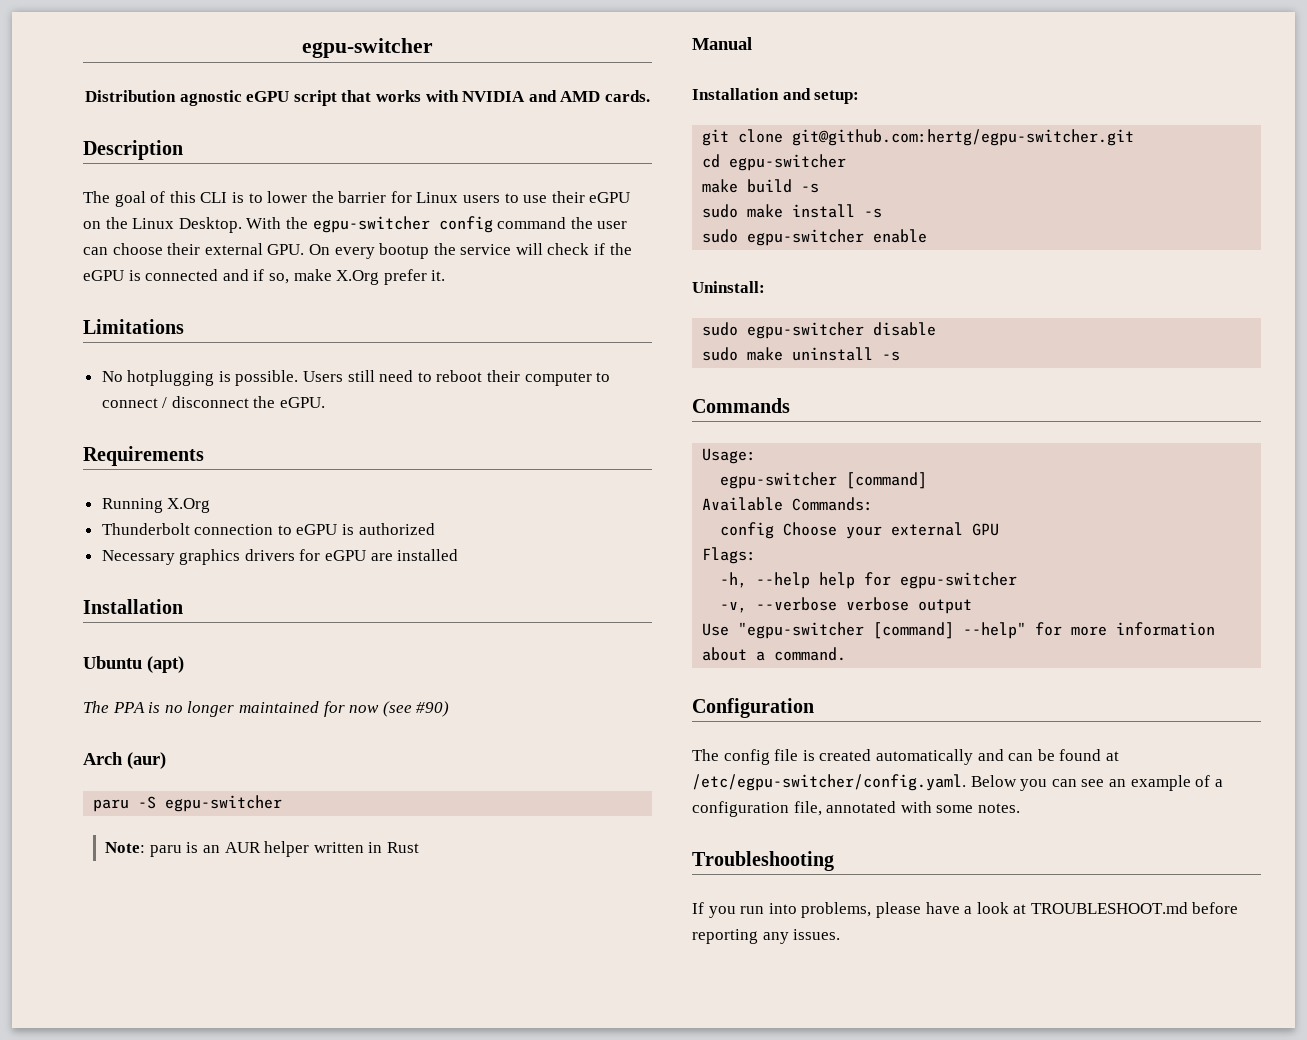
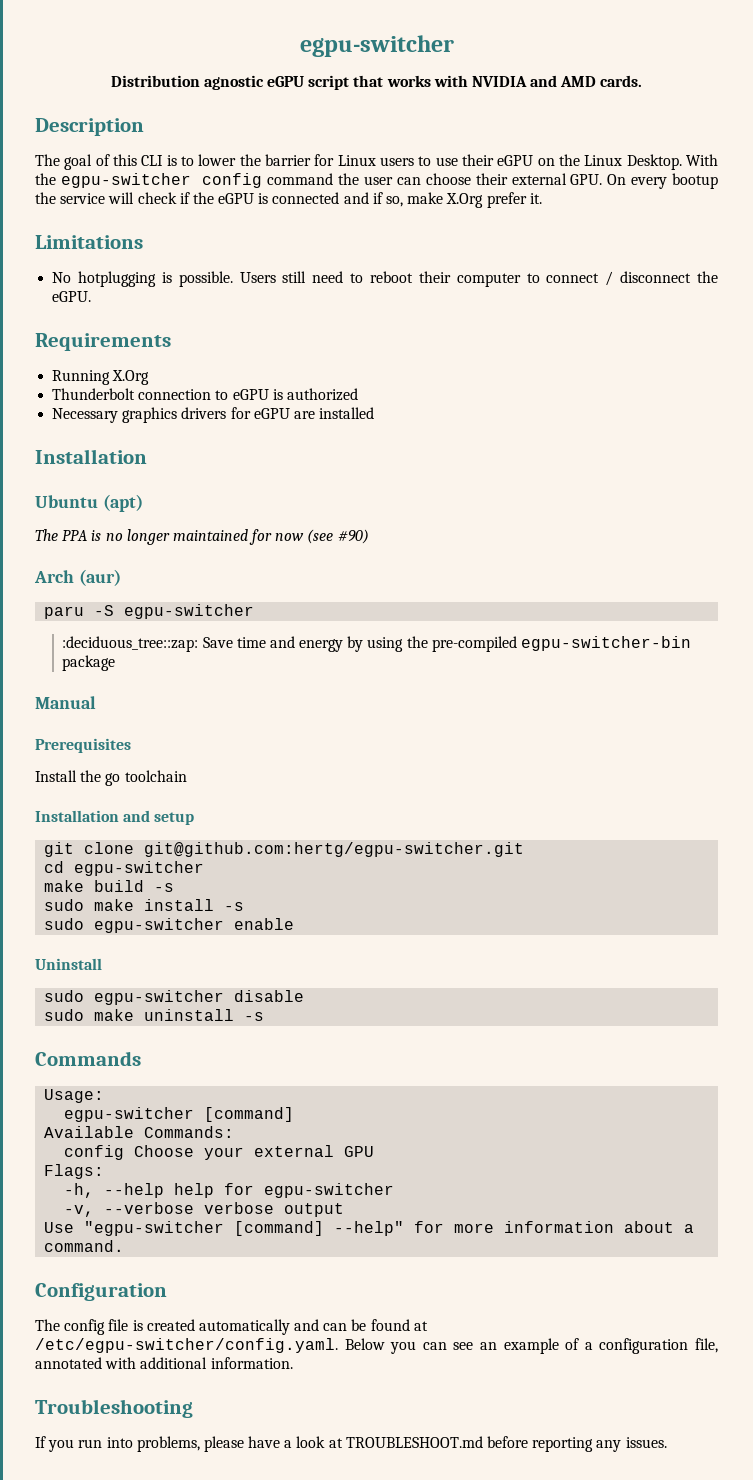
- Note: paru is an AUR helper written in Rust
+ :deciduous_tree::zap: Save time and energy by using the pre-compiled egpu-switcher-bin package
  Manual
+ Prerequisites
+ Install the go toolchain
- Installation and setup:
+ Installation and setup
- Uninstall:
+ Uninstall
- The config file is created automatically and can be found at /etc/egpu-switcher/config.yaml. Below you can see an example of a configuration file, annotated with some notes.
+ The config file is created automatically and can be found at /etc/egpu-switcher/config.yaml. Below you can see an example of a configuration file, annotated with additional information.

